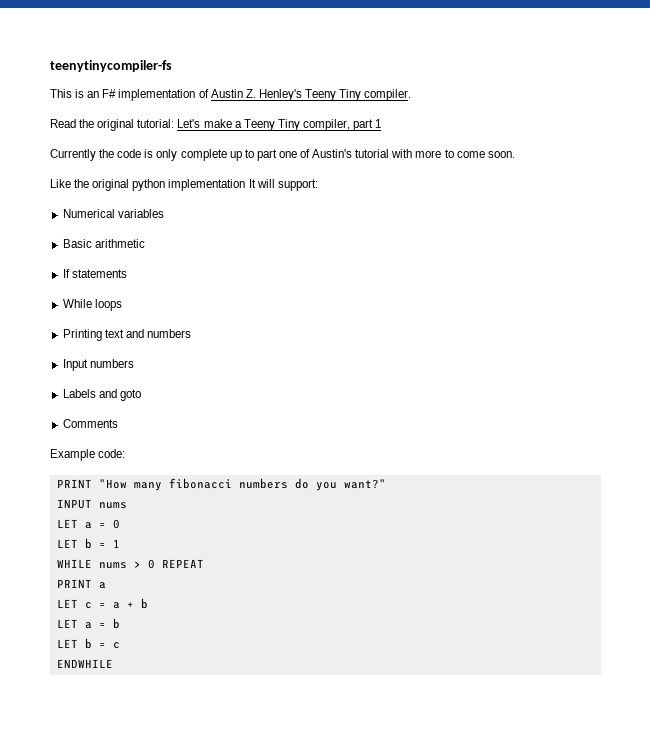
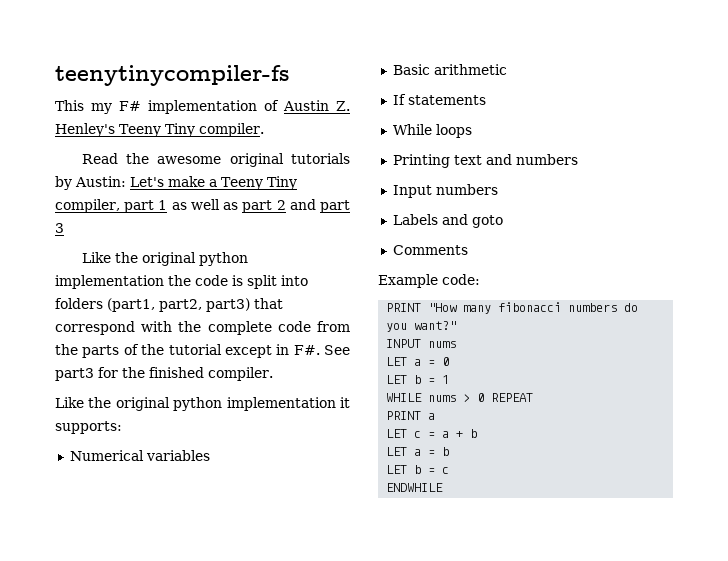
- This is an F# implementation of Austin Z. Henley's Teeny Tiny compiler.
+ This my F# implementation of Austin Z. Henley's Teeny Tiny compiler.
- Read the original tutorial: Let's make a Teeny Tiny compiler, part 1
- Currently the code is only complete up to part one of Austin's tutorial with more to come soon.
- Like the original python implementation It will support:
+ Read the awesome original tutorials by Austin: Let's make a Teeny Tiny compiler, part 1 as well as part 2 and part 3
+ Like the original python implementation the code is split into folders (part1, part2, part3) that correspond with the complete code from the parts of the tutorial except in F#. See part3 for the finished compiler.
+ Like the original python implementation it supports:

